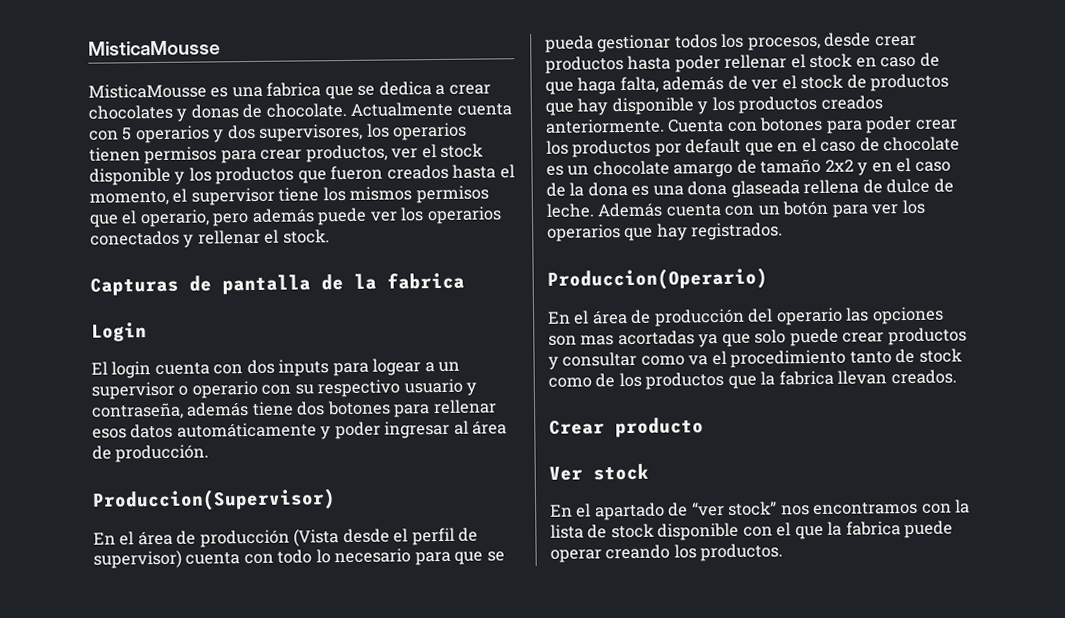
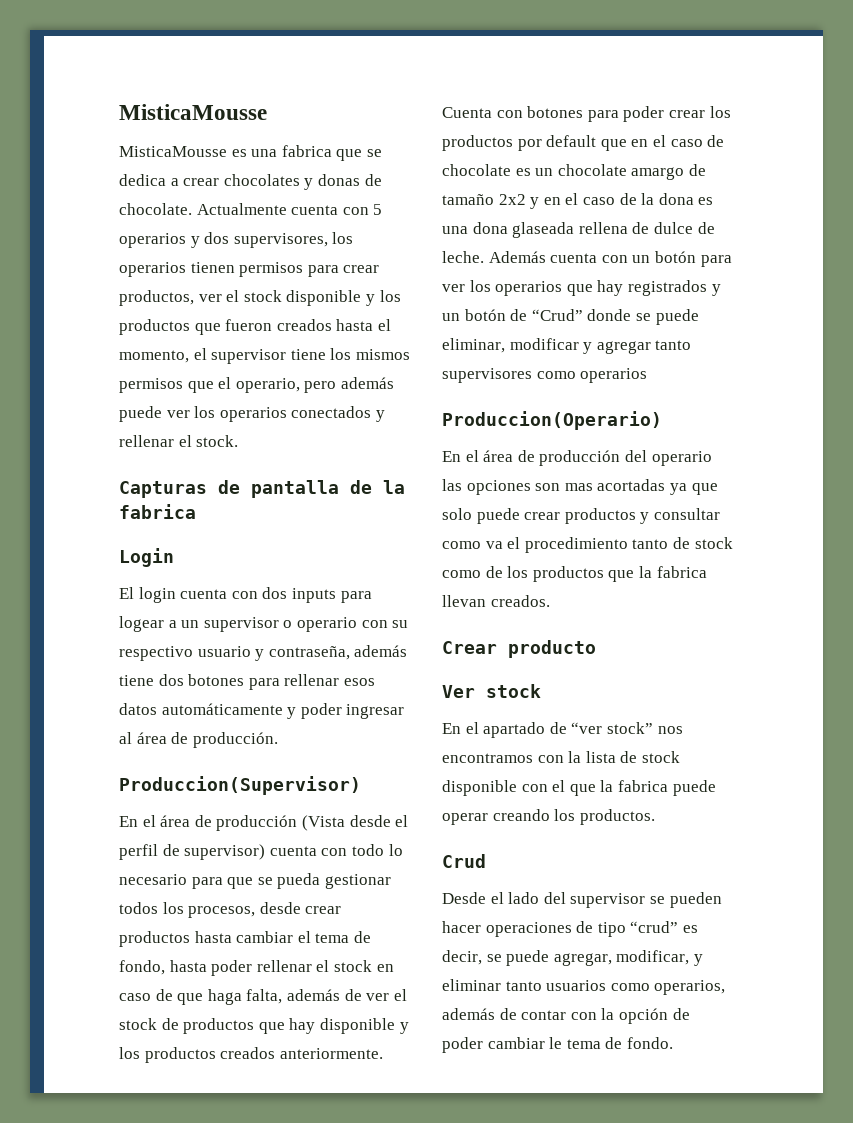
- En el área de producción (Vista desde el perfil de supervisor) cuenta con todo lo necesario para que se pueda gestionar todos los procesos, desde crear productos hasta poder rellenar el stock en caso de que haga falta, además de ver el stock de productos que hay disponible y los productos creados anteriormente.
+ En el área de producción (Vista desde el perfil de supervisor) cuenta con todo lo necesario para que se pueda gestionar todos los procesos, desde crear productos hasta cambiar el tema de fondo, hasta poder rellenar el stock en caso de que haga falta, además de ver el stock de productos que hay disponible y los productos creados anteriormente.
- Además cuenta con un botón para ver los operarios que hay registrados.
+ Además cuenta con un botón para ver los operarios que hay registrados y un botón de “Crud” donde se puede eliminar, modificar y agregar tanto supervisores como operarios
+ Crud
+ Desde el lado del supervisor se pueden hacer operaciones de tipo “crud” es decir, se puede agregar, modificar, y eliminar tanto usuarios como operarios, además de contar con la opción de poder cambiar le tema de fondo.

